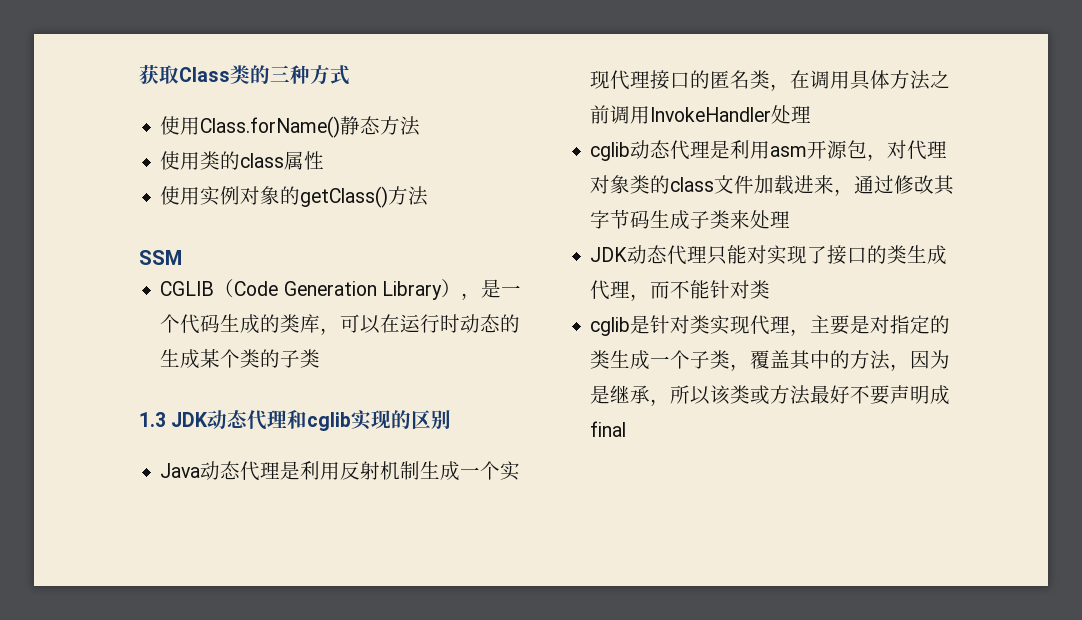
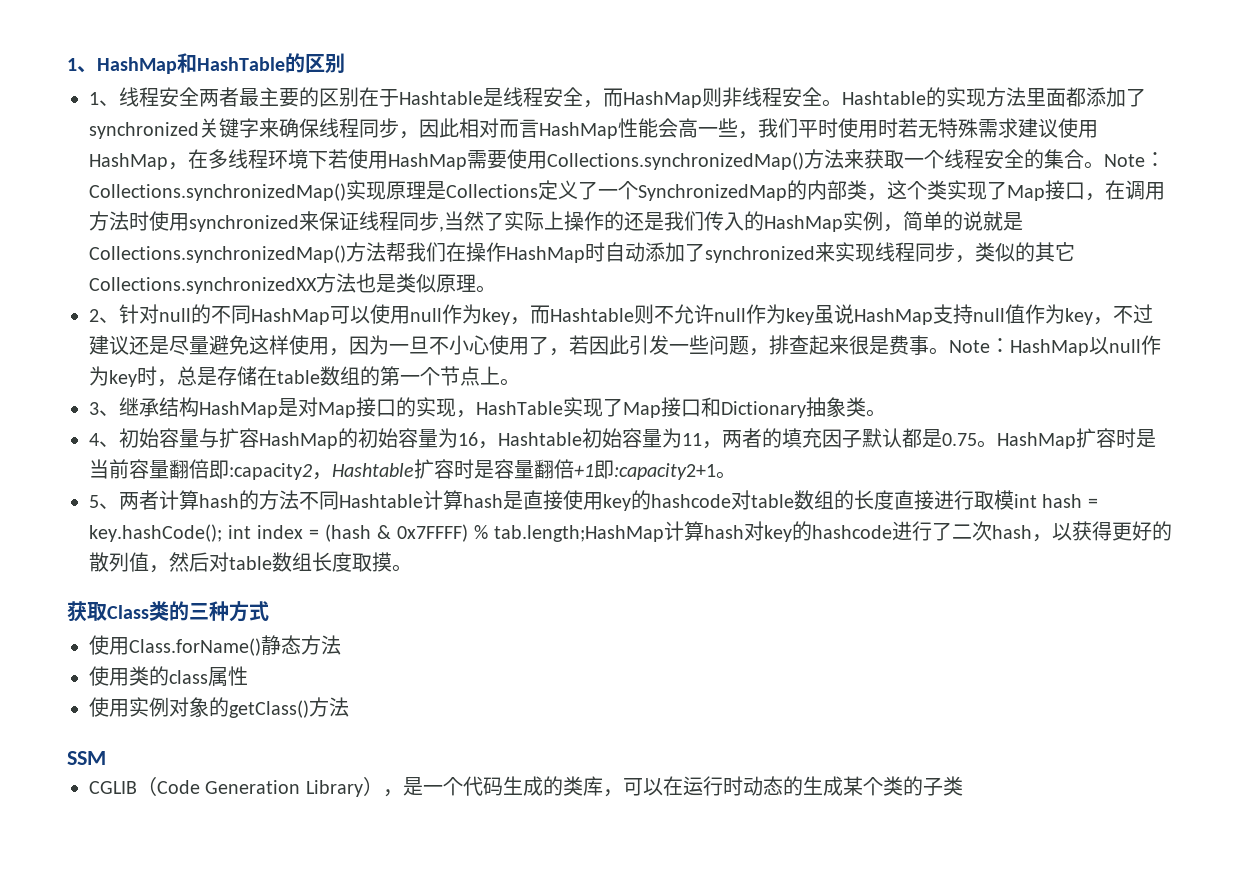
+ 1、HashMap和HashTable的区别
+ 1、线程安全两者最主要的区别在于Hashtable是线程安全，而HashMap则非线程安全。Hashtable的实现方法里面都添加了synchronized关键字来确保线程同步，因此相对而言HashMap性能会高一些，我们平时使用时若无特殊需求建议使用HashMap，在多线程环境下若使用HashMap需要使用Collections.synchronizedMap()方法来获取一个线程安全的集合。Note：Collections.synchronizedMap()实现原理是Collections定义了一个SynchronizedMap的内部类，这个类实现了Map接口，在调用方法时使用synchronized来保证线程同步,当然了实际上操作的还是我们传入的HashMap实例，简单的说就是Collections.synchronizedMap()方法帮我们在操作HashMap时自动添加了synchronized来实现线程同步，类似的其它Collections.synchronizedXX方法也是类似原理。
+ 2、针对null的不同HashMap可以使用null作为key，而Hashtable则不允许null作为key虽说HashMap支持null值作为key，不过建议还是尽量避免这样使用，因为一旦不小心使用了，若因此引发一些问题，排查起来很是费事。Note：HashMap以null作为key时，总是存储在table数组的第一个节点上。
+ 3、继承结构HashMap是对Map接口的实现，HashTable实现了Map接口和Dictionary抽象类。
+ 4、初始容量与扩容HashMap的初始容量为16，Hashtable初始容量为11，两者的填充因子默认都是0.75。HashMap扩容时是当前容量翻倍即:capacity2，Hashtable扩容时是容量翻倍+1即:capacity2+1。
+ 5、两者计算hash的方法不同Hashtable计算hash是直接使用key的hashcode对table数组的长度直接进行取模int hash = key.hashCode(); int index = (hash & 0x7FFFF) % tab.length;HashMap计算hash对key的hashcode进行了二次hash，以获得更好的散列值，然后对table数组长度取摸。
- 1.3 JDK动态代理和cglib实现的区别
- Java动态代理是利用反射机制生成一个实现代理接口的匿名类，在调用具体方法之前调用InvokeHandler处理
- cglib动态代理是利用asm开源包，对代理对象类的class文件加载进来，通过修改其字节码生成子类来处理
- JDK动态代理只能对实现了接口的类生成代理，而不能针对类
- cglib是针对类实现代理，主要是对指定的类生成一个子类，覆盖其中的方法，因为是继承，所以该类或方法最好不要声明成final

